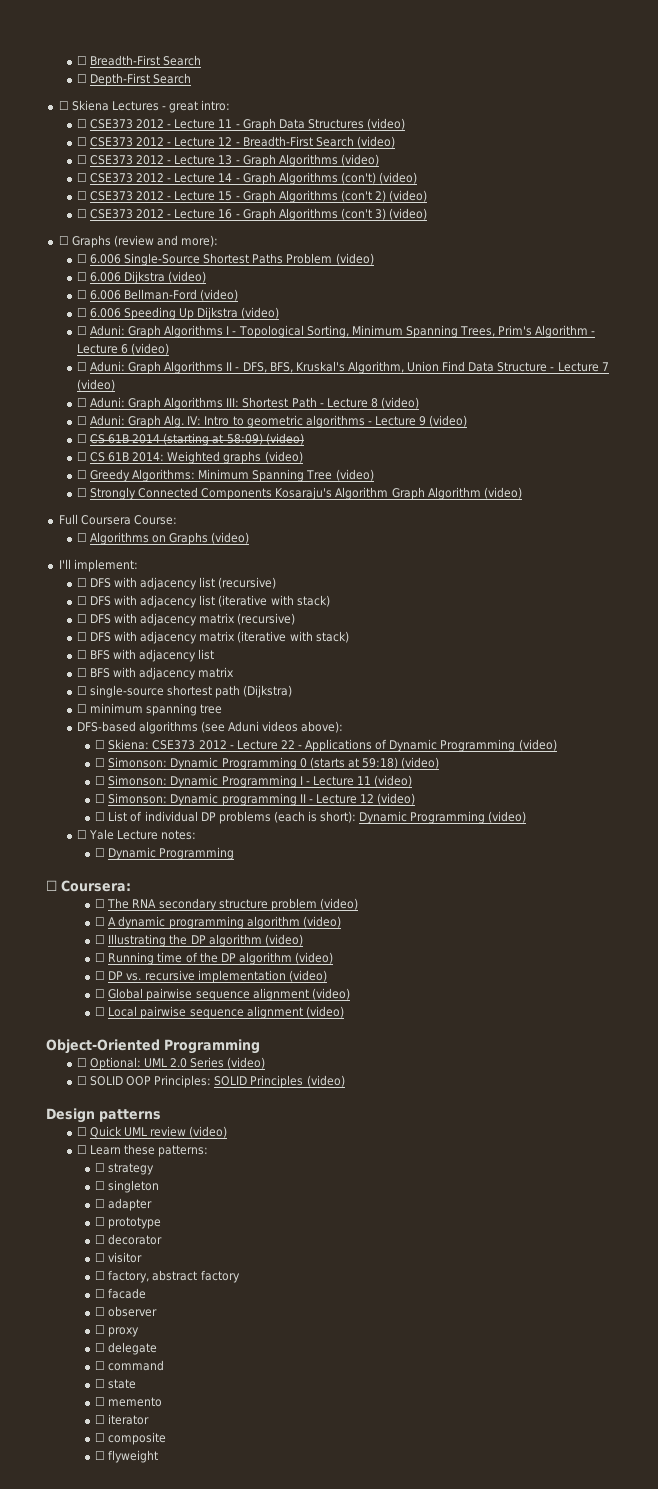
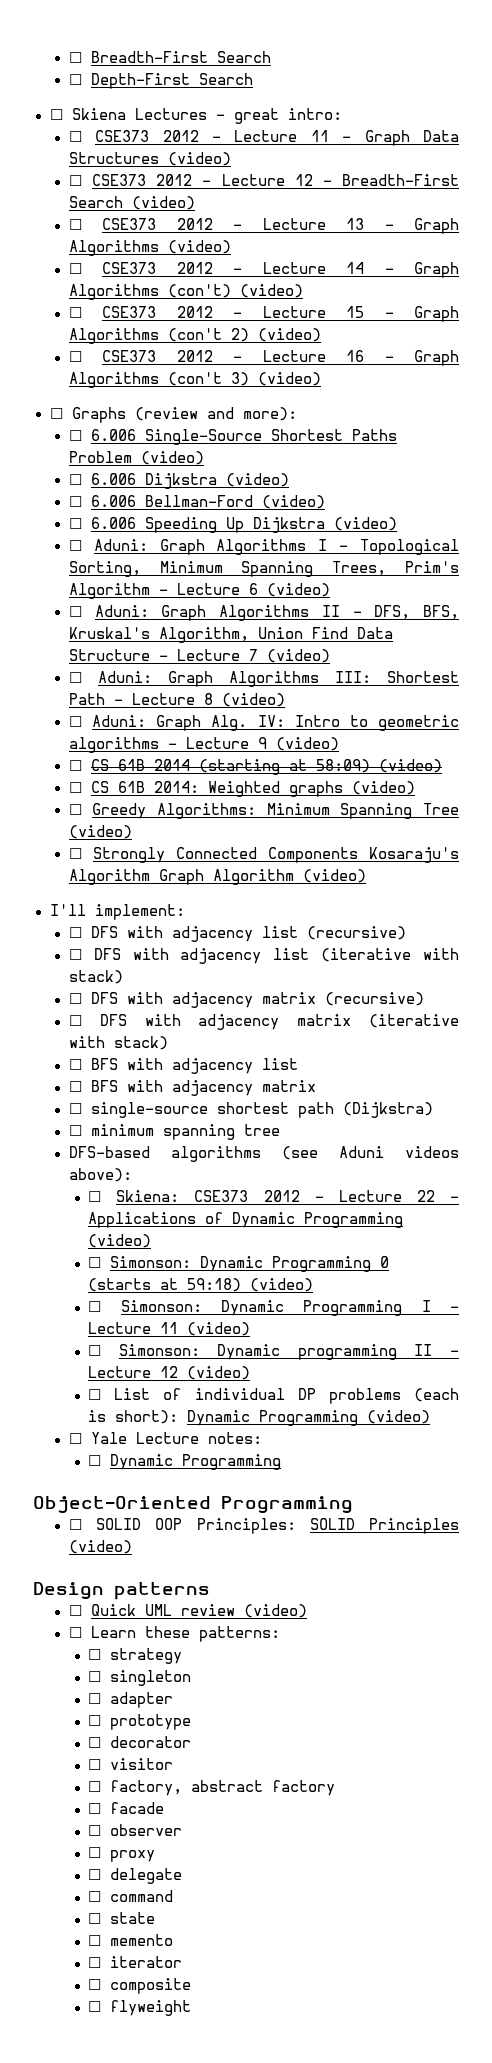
- Full Coursera Course:
- ☐ Algorithms on Graphs (video)
- ☐ Coursera:
- ☐ The RNA secondary structure problem (video)
- ☐ A dynamic programming algorithm (video)
- ☐ Illustrating the DP algorithm (video)
- ☐ Running time of the DP algorithm (video)
- ☐ DP vs. recursive implementation (video)
- ☐ Global pairwise sequence alignment (video)
- ☐ Local pairwise sequence alignment (video)
  Object-Oriented Programming
- ☐ Optional: UML 2.0 Series (video)

